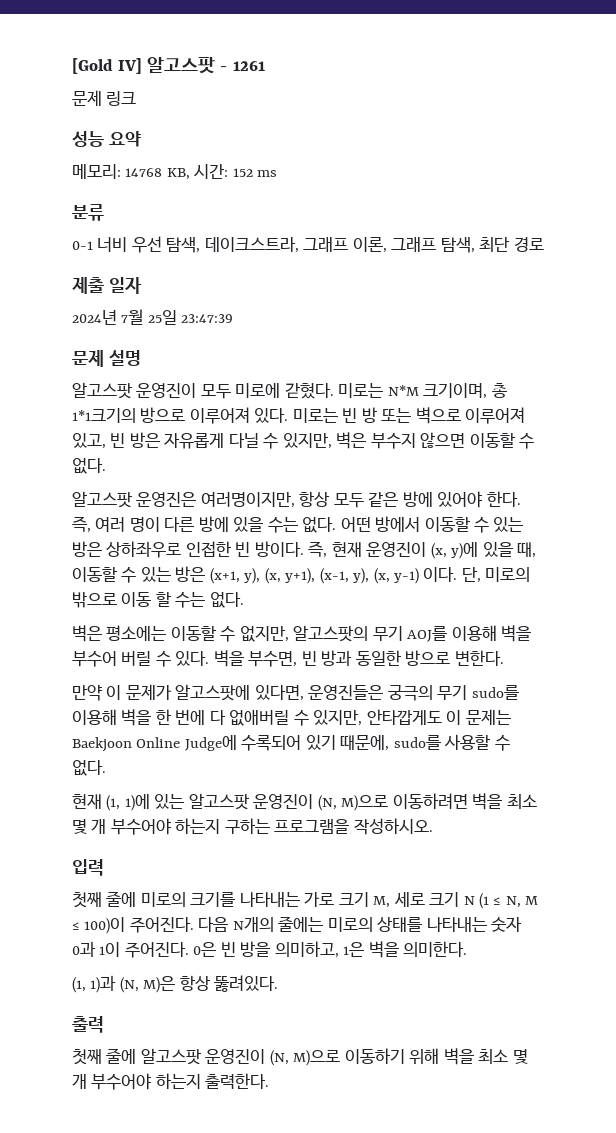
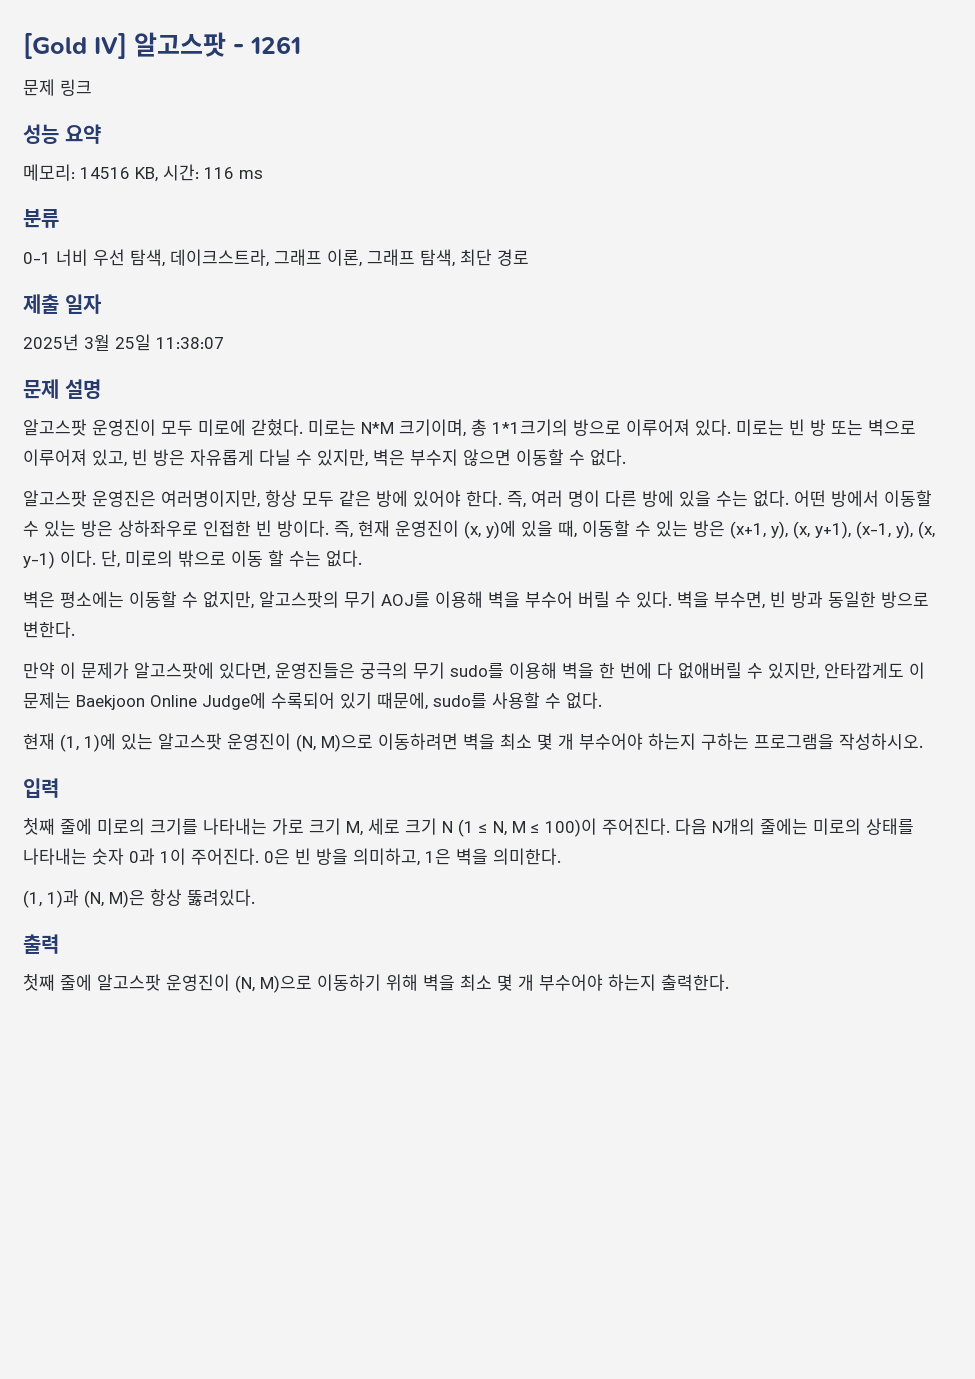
- 메모리: 14768 KB, 시간: 152 ms
+ 메모리: 14516 KB, 시간: 116 ms
- 2024년 7월 25일 23:47:39
+ 2025년 3월 25일 11:38:07

